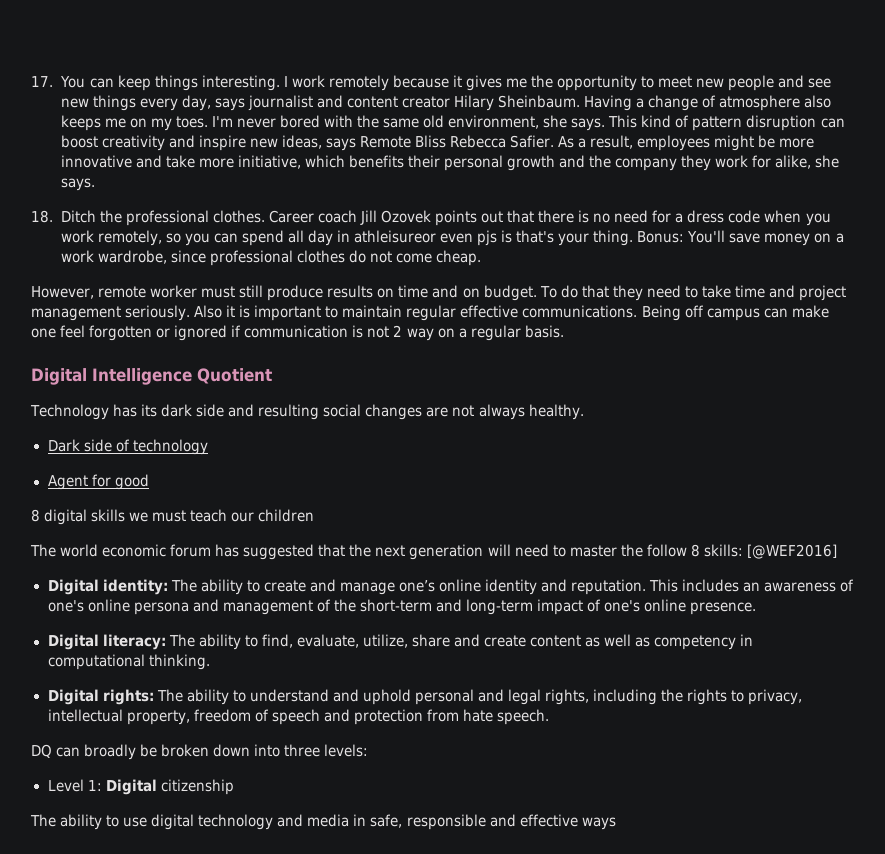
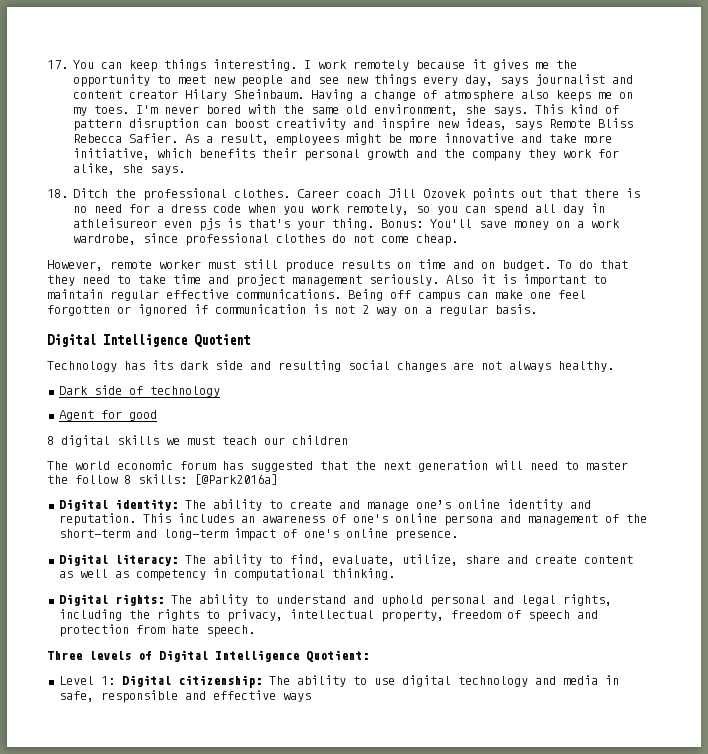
- The world economic forum has suggested that the next generation will need to master the follow 8 skills: [@WEF2016]
+ The world economic forum has suggested that the next generation will need to master the follow 8 skills: [@Park2016a]
- DQ can broadly be broken down into three levels:
+ Three levels of Digital Intelligence Quotient:
- Level 1: Digital citizenship
- The ability to use digital technology and media in safe, responsible and effective ways
+ Level 1: Digital citizenship: The ability to use digital technology and media in safe, responsible and effective ways

